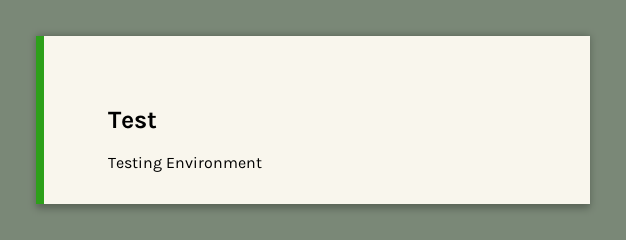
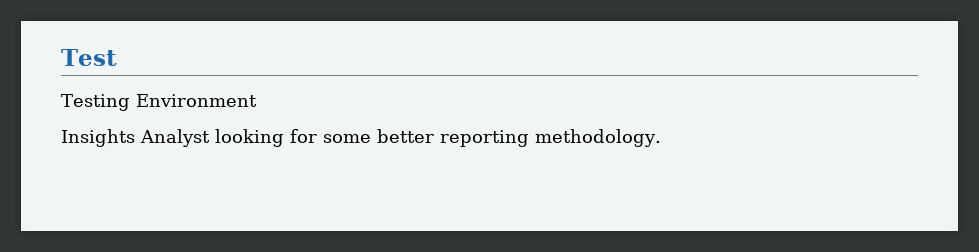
+ Insights Analyst looking for some better reporting methodology.

